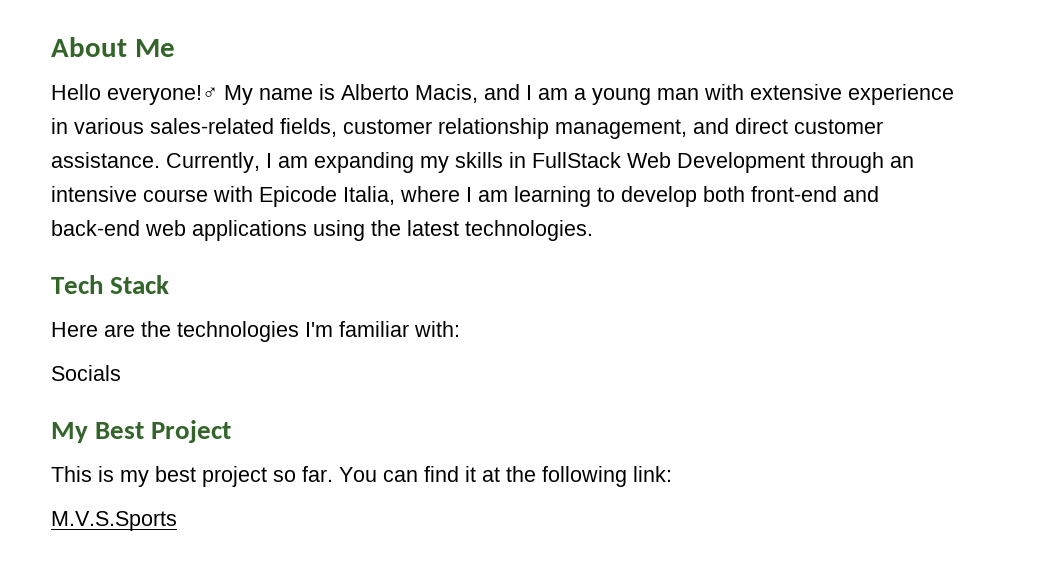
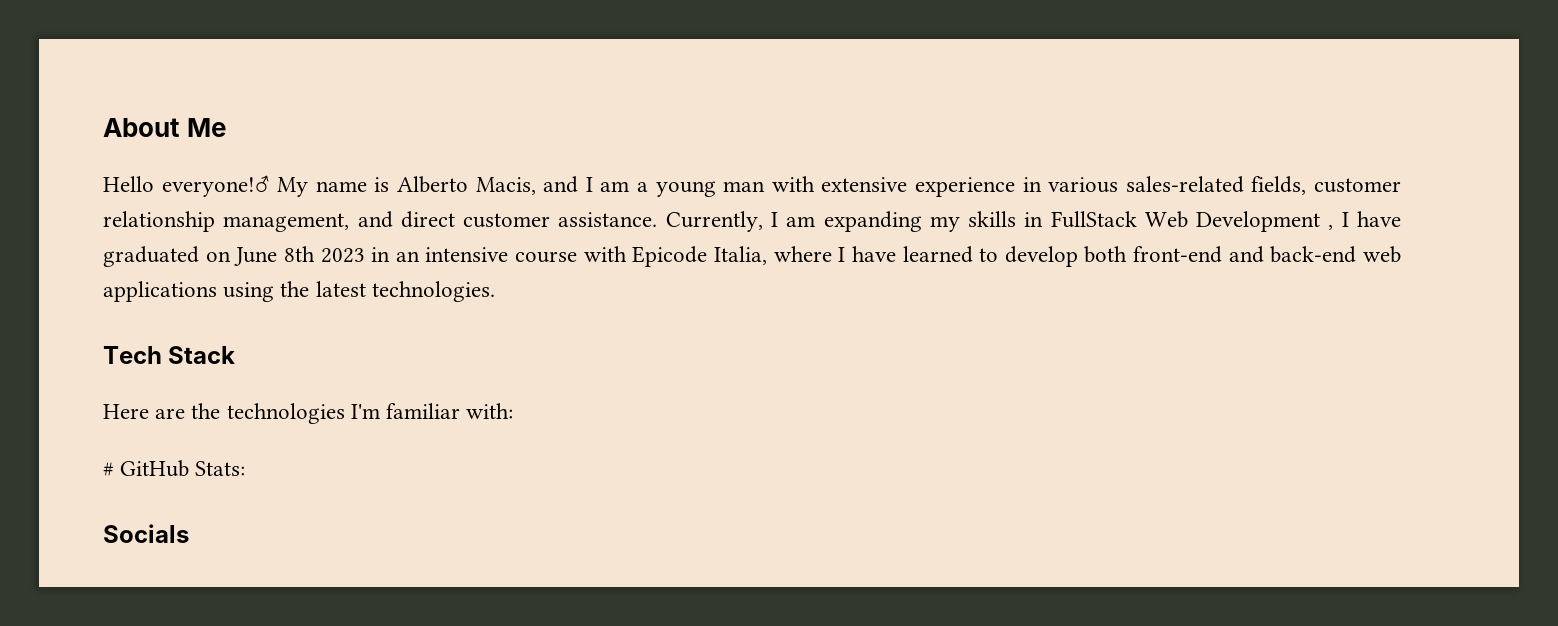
- Currently, I am expanding my skills in FullStack Web Development through an intensive course with Epicode Italia, where I am learning to develop both front-end and back-end web applications using the latest technologies.
+ Currently, I am expanding my skills in FullStack Web Development , I have graduated on June 8th 2023 in an intensive course with Epicode Italia, where I have learned to develop both front-end and back-end web applications using the latest technologies.
+ # GitHub Stats:
  Socials
- My Best Project
- This is my best project so far. You can find it at the following link:
- M.V.S.Sports

